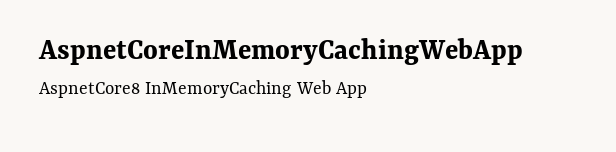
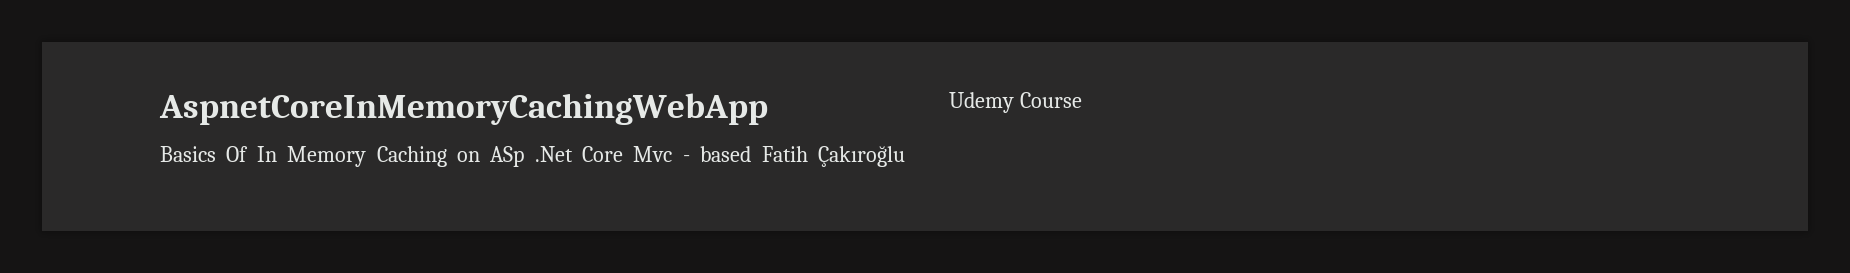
- AspnetCore8 InMemoryCaching Web App
+ Basics Of In Memory Caching on ASp .Net Core Mvc - based Fatih Çakıroğlu Udemy Course

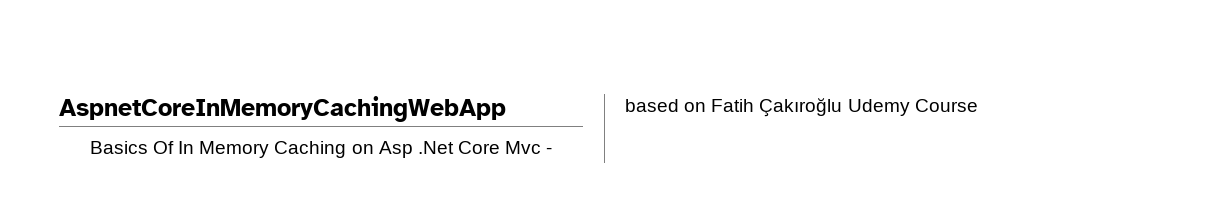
- Basics Of In Memory Caching on ASp .Net Core Mvc - based Fatih Çakıroğlu Udemy Course
+ Basics Of In Memory Caching on Asp .Net Core Mvc - based on Fatih Çakıroğlu Udemy Course

